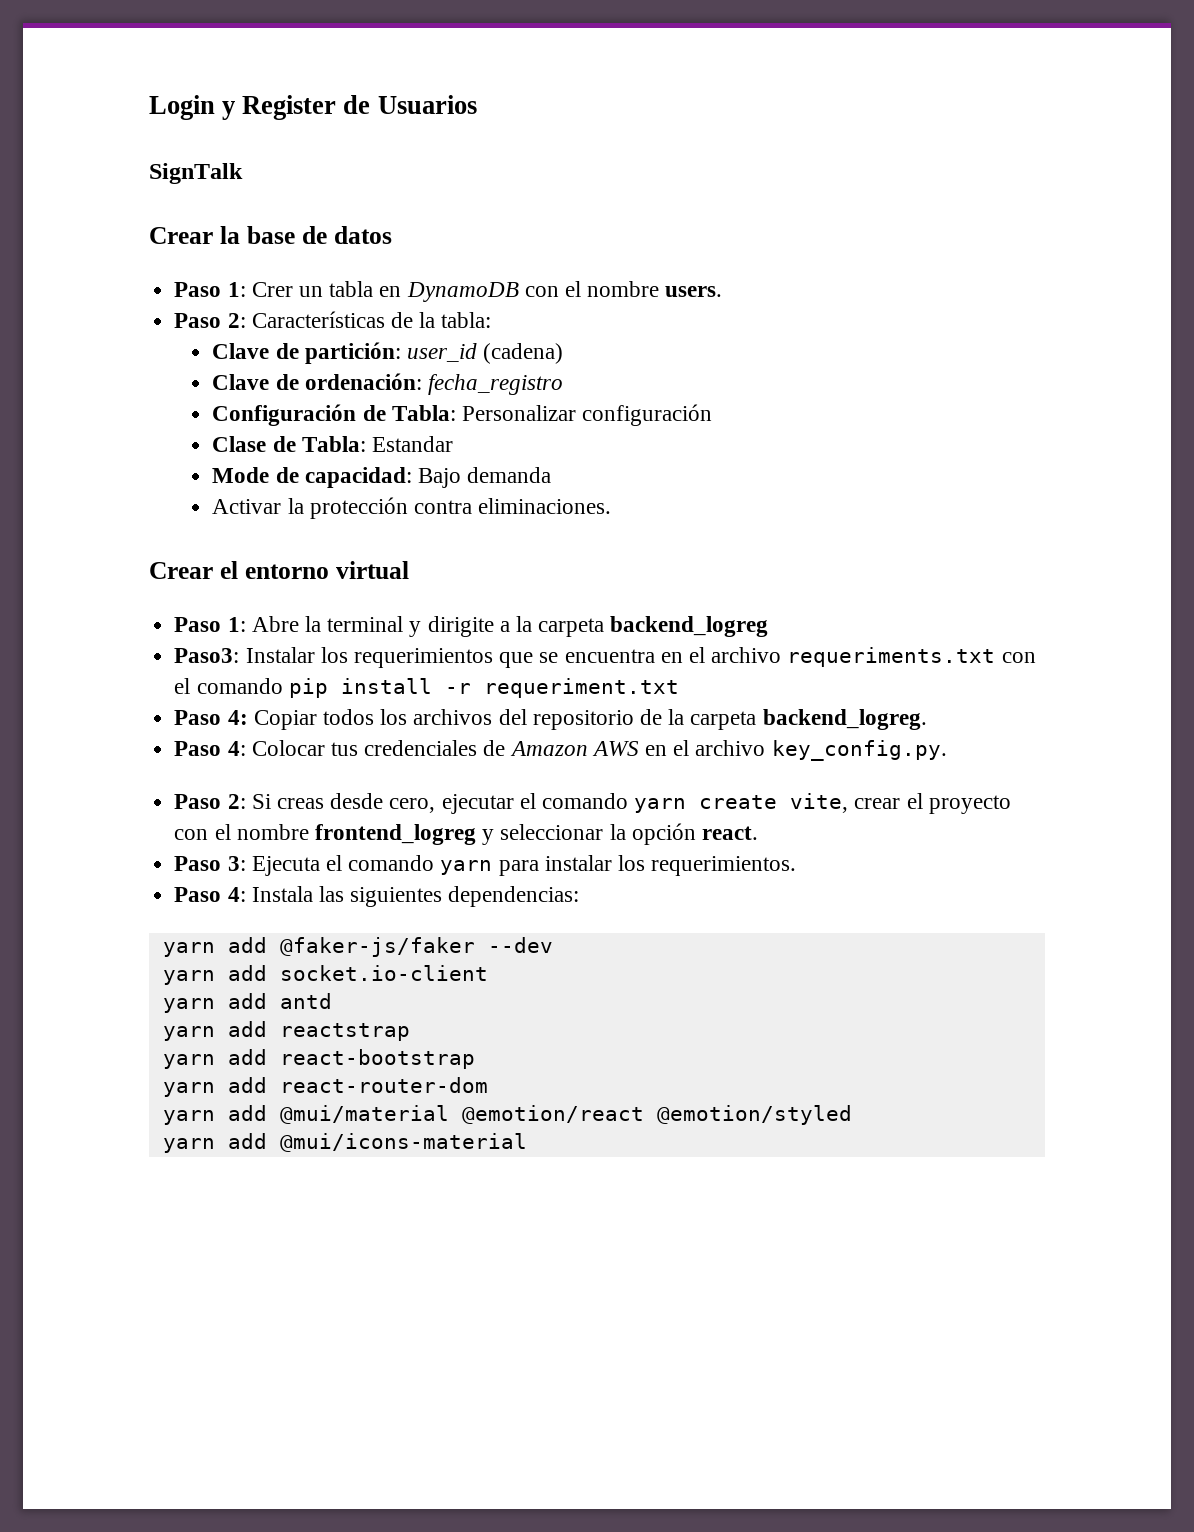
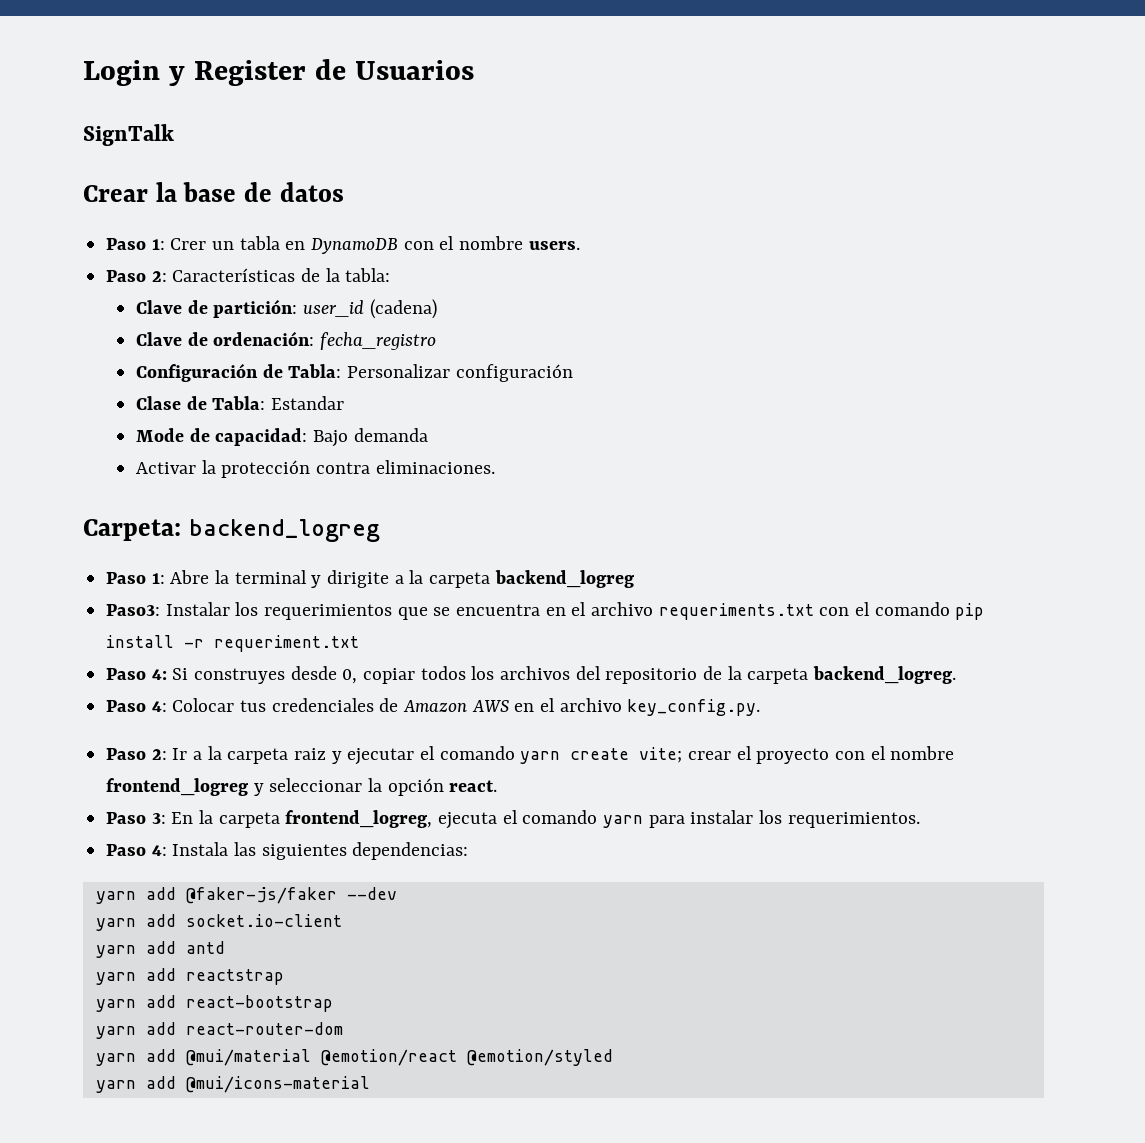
- Crear el entorno virtual
+ Carpeta: backend_logreg
- Paso 4: Copiar todos los archivos del repositorio de la carpeta backend_logreg.
+ Paso 4: Si construyes desde 0, copiar todos los archivos del repositorio de la carpeta backend_logreg.
- Paso 2: Si creas desde cero, ejecutar el comando yarn create vite, crear el proyecto con el nombre frontend_logreg y seleccionar la opción react.
+ Paso 2: Ir a la carpeta raiz y ejecutar el comando yarn create vite; crear el proyecto con el nombre frontend_logreg y seleccionar la opción react.
- Paso 3: Ejecuta el comando yarn para instalar los requerimientos.
+ Paso 3: En la carpeta frontend_logreg, ejecuta el comando yarn para instalar los requerimientos.

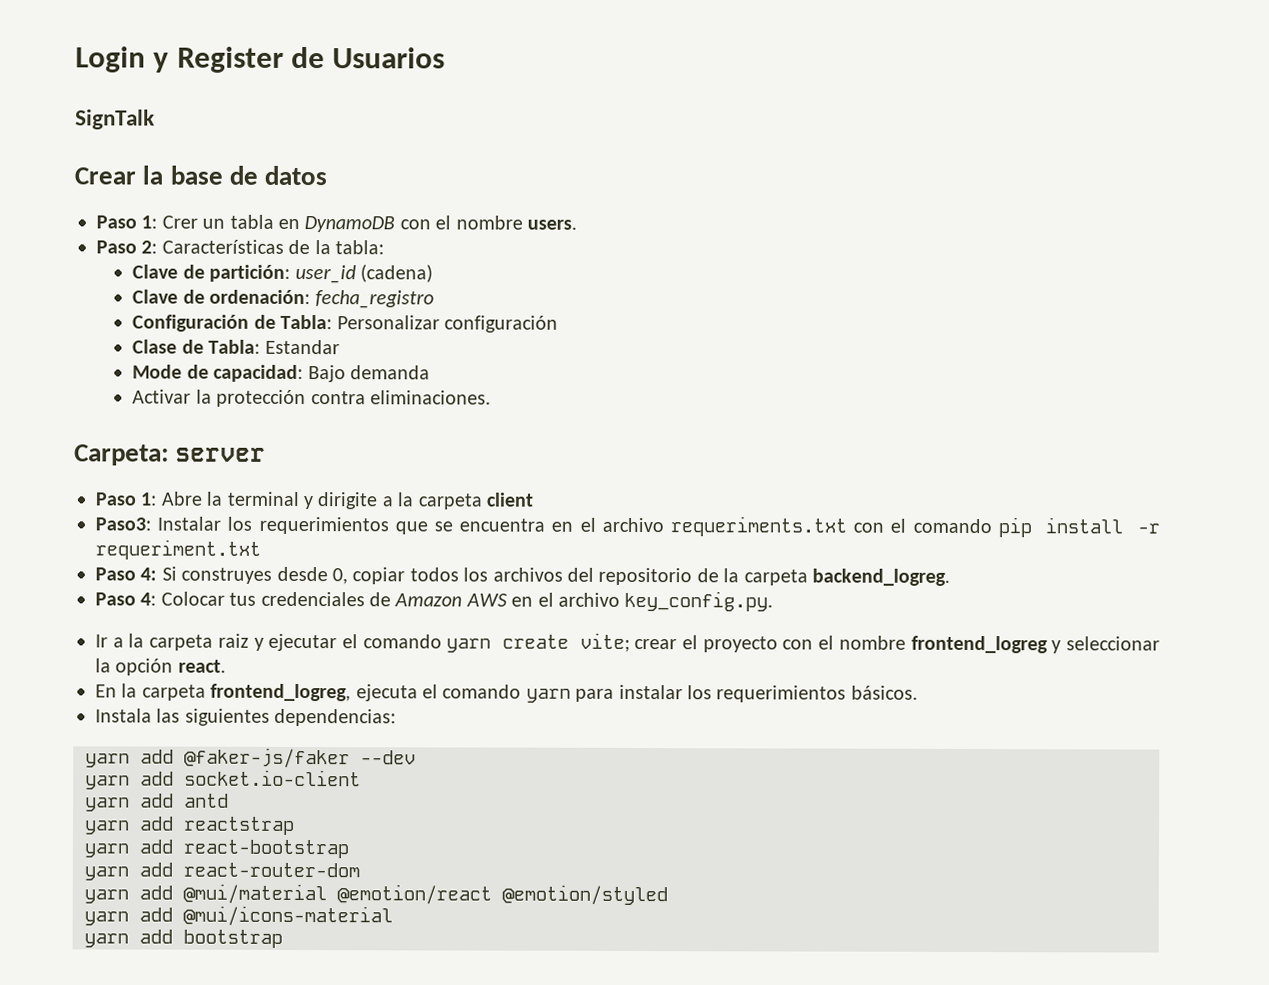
- Carpeta: backend_logreg
+ Carpeta: server
- Paso 1: Abre la terminal y dirigite a la carpeta backend_logreg
+ Paso 1: Abre la terminal y dirigite a la carpeta client
- Paso 2: Ir a la carpeta raiz y ejecutar el comando yarn create vite; crear el proyecto con el nombre frontend_logreg y seleccionar la opción react.
+ Ir a la carpeta raiz y ejecutar el comando yarn create vite; crear el proyecto con el nombre frontend_logreg y seleccionar la opción react.
- Paso 3: En la carpeta frontend_logreg, ejecuta el comando yarn para instalar los requerimientos.
- Paso 4: Instala las siguientes dependencias:
+ En la carpeta frontend_logreg, ejecuta el comando yarn para instalar los requerimientos básicos.
+ Instala las siguientes dependencias:
+ yarn add bootstrap

